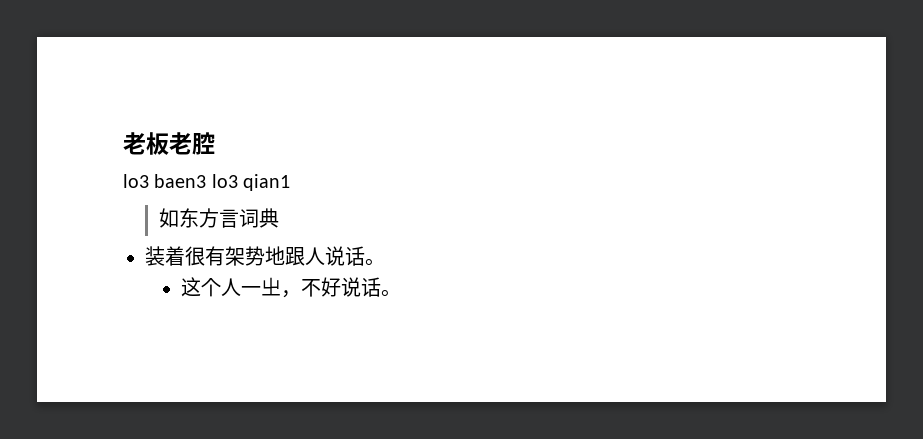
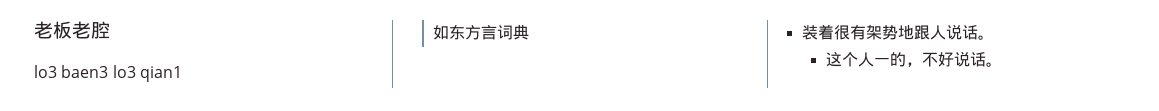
- 这个人一㞢，不好说话。
+ 这个人一的，不好说话。

